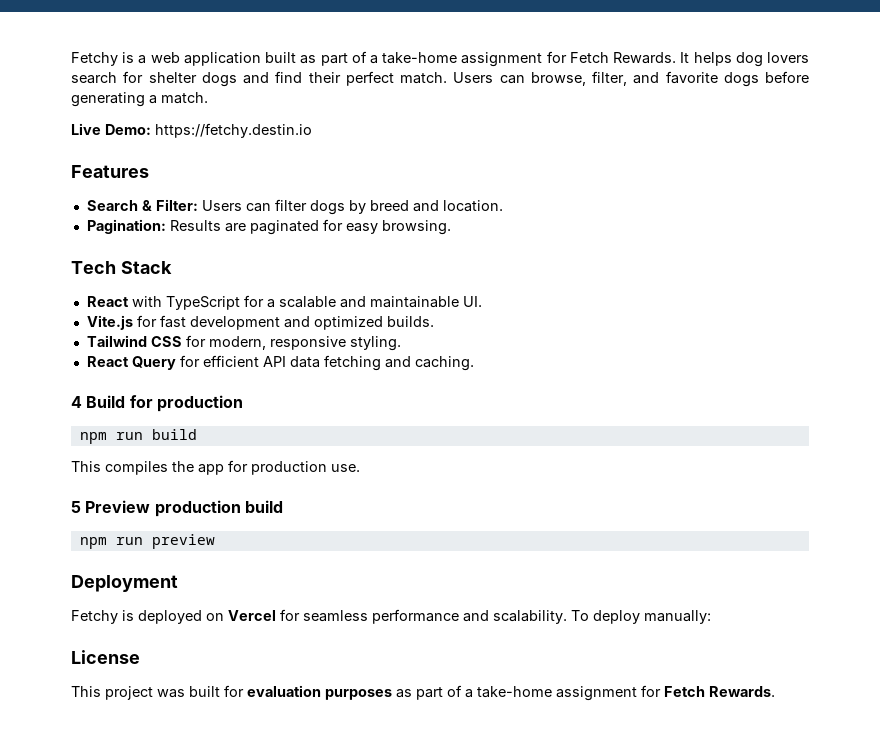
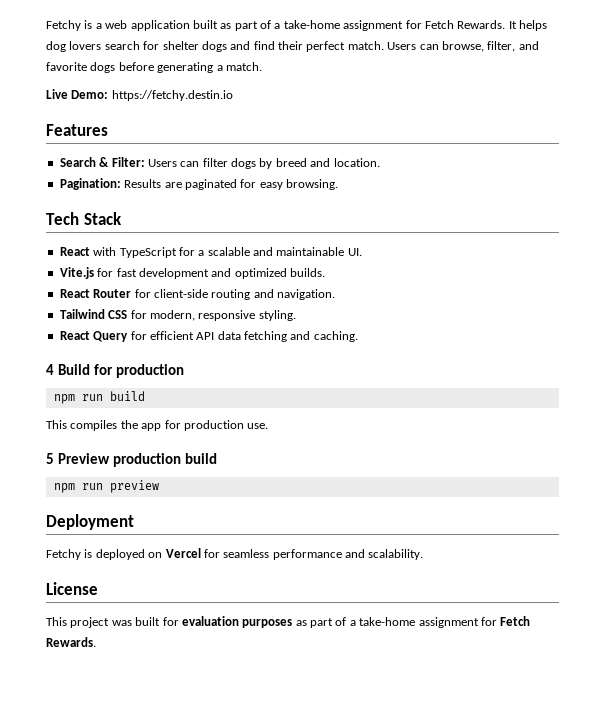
+ React Router for client-side routing and navigation.
- To deploy manually:

